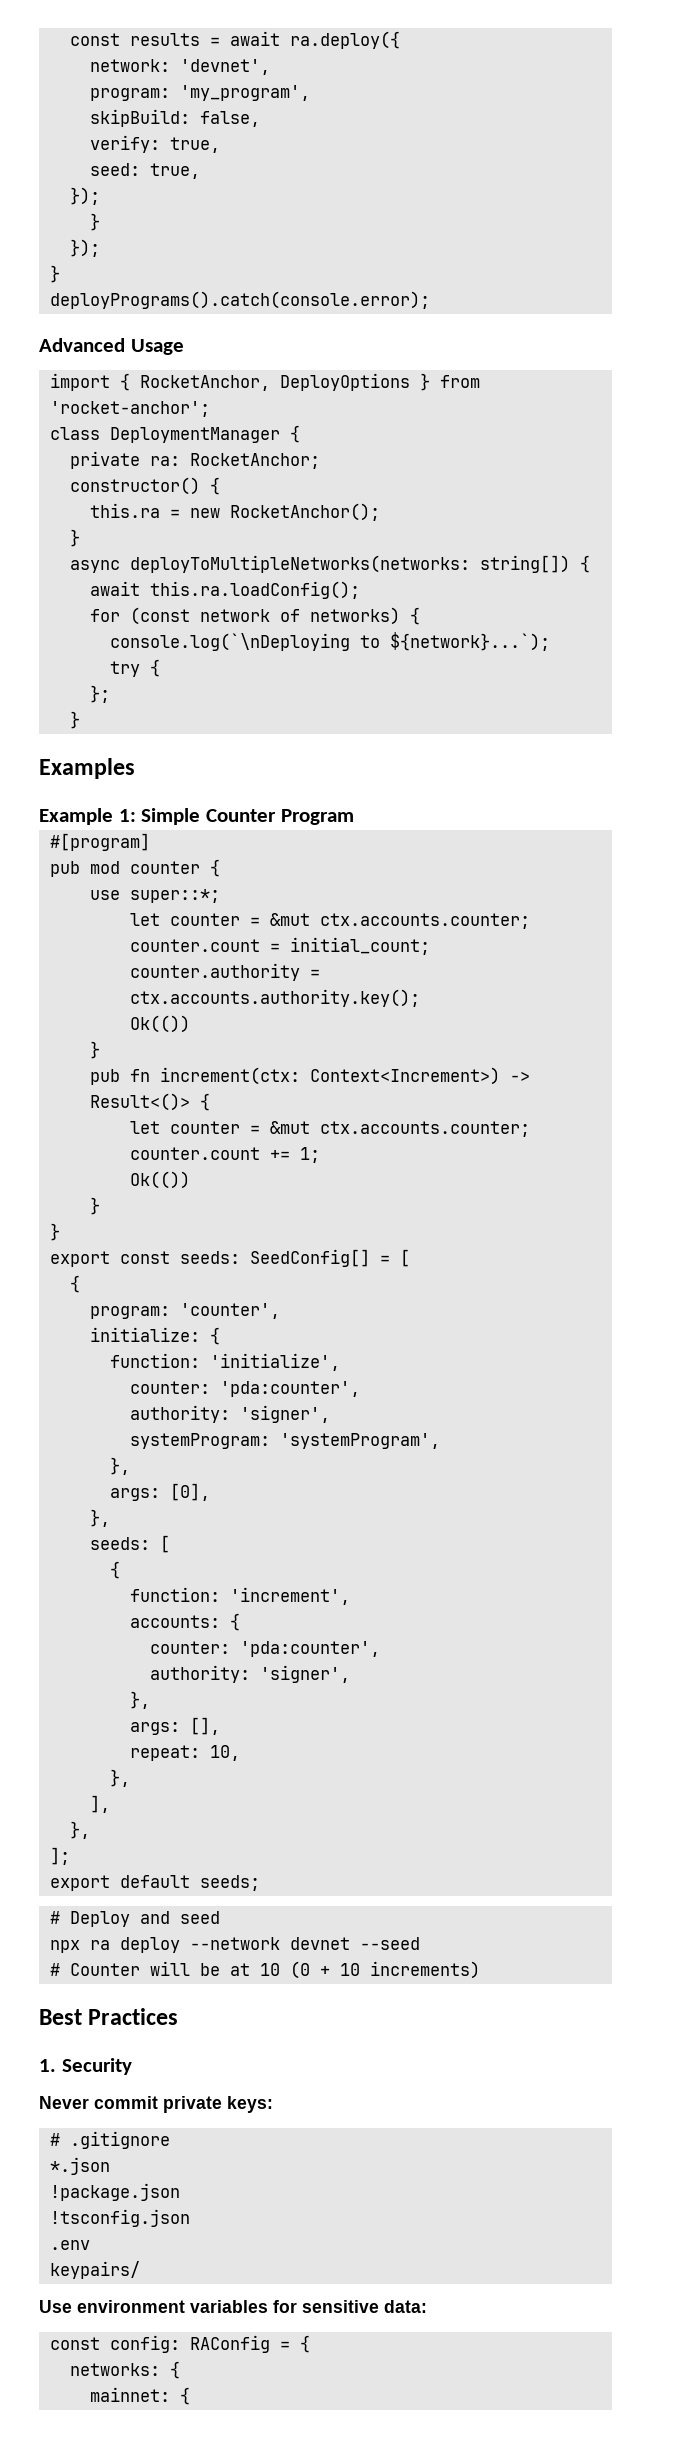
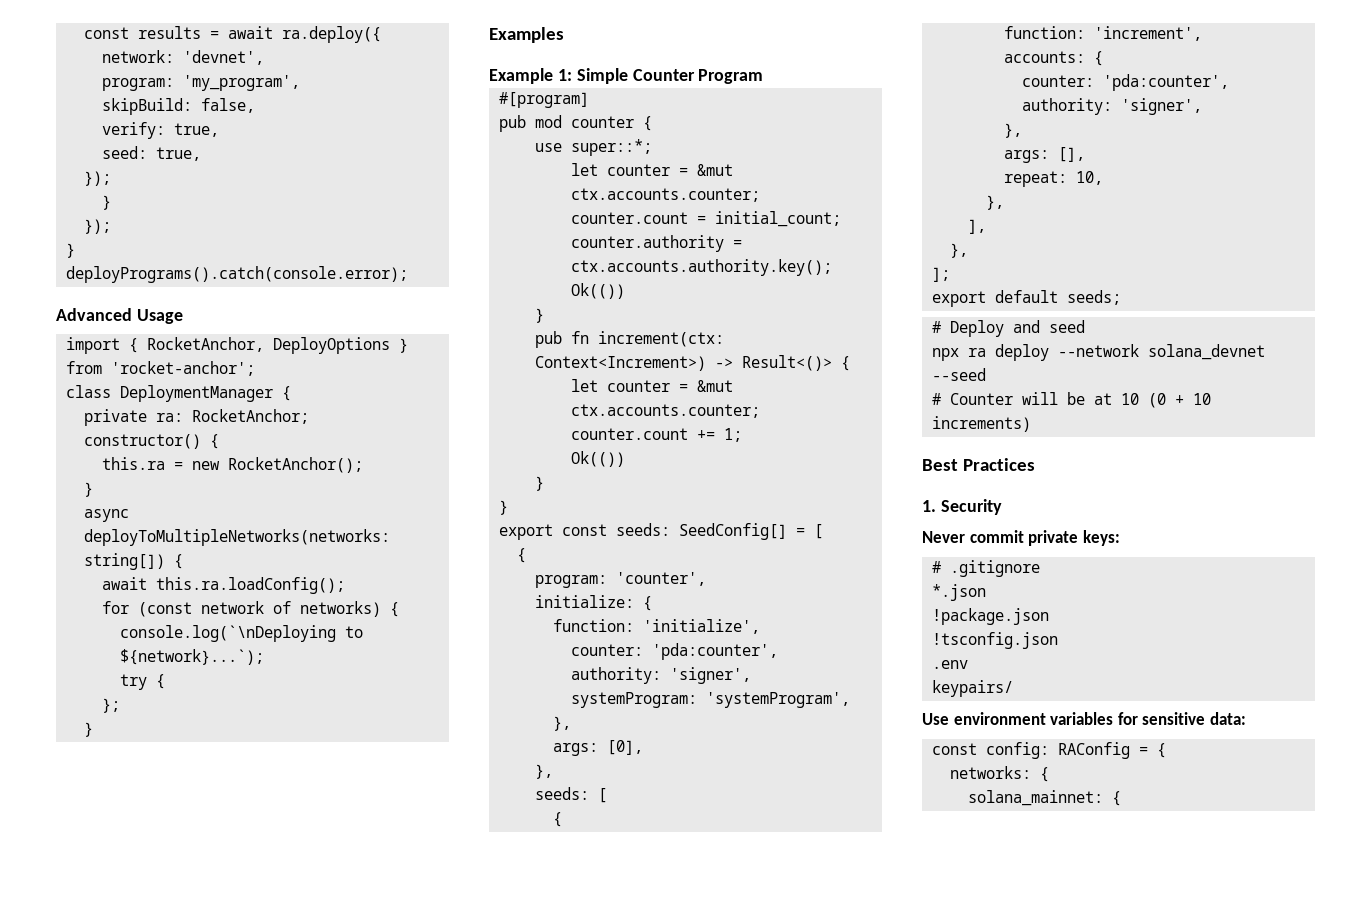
- npx ra deploy --network devnet --seed
+ npx ra deploy --network solana_devnet --seed
- mainnet: {
+ solana_mainnet: {

